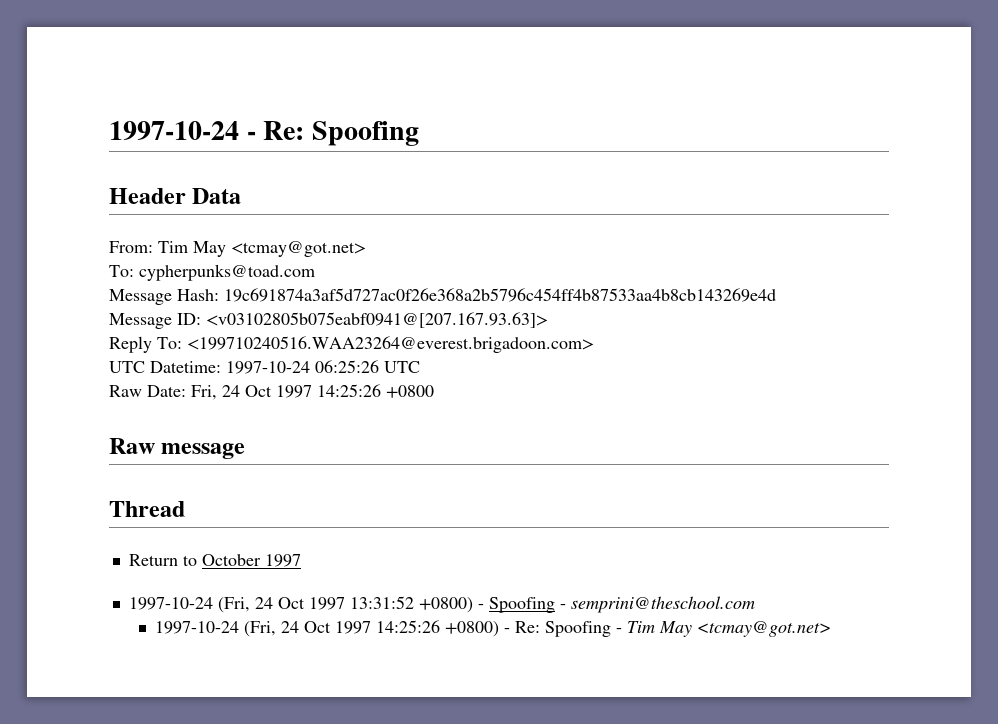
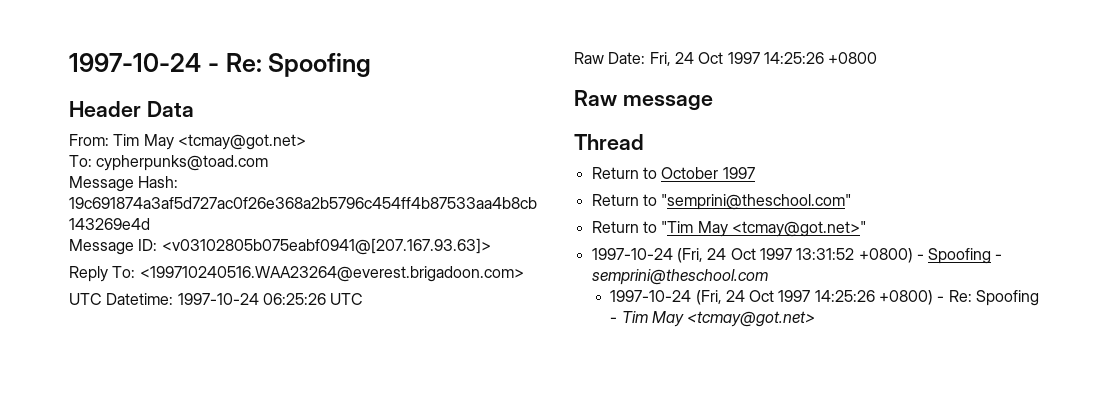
+ Return to "semprini@theschool.com"
+ Return to "Tim May <tcmay@got.net>"

